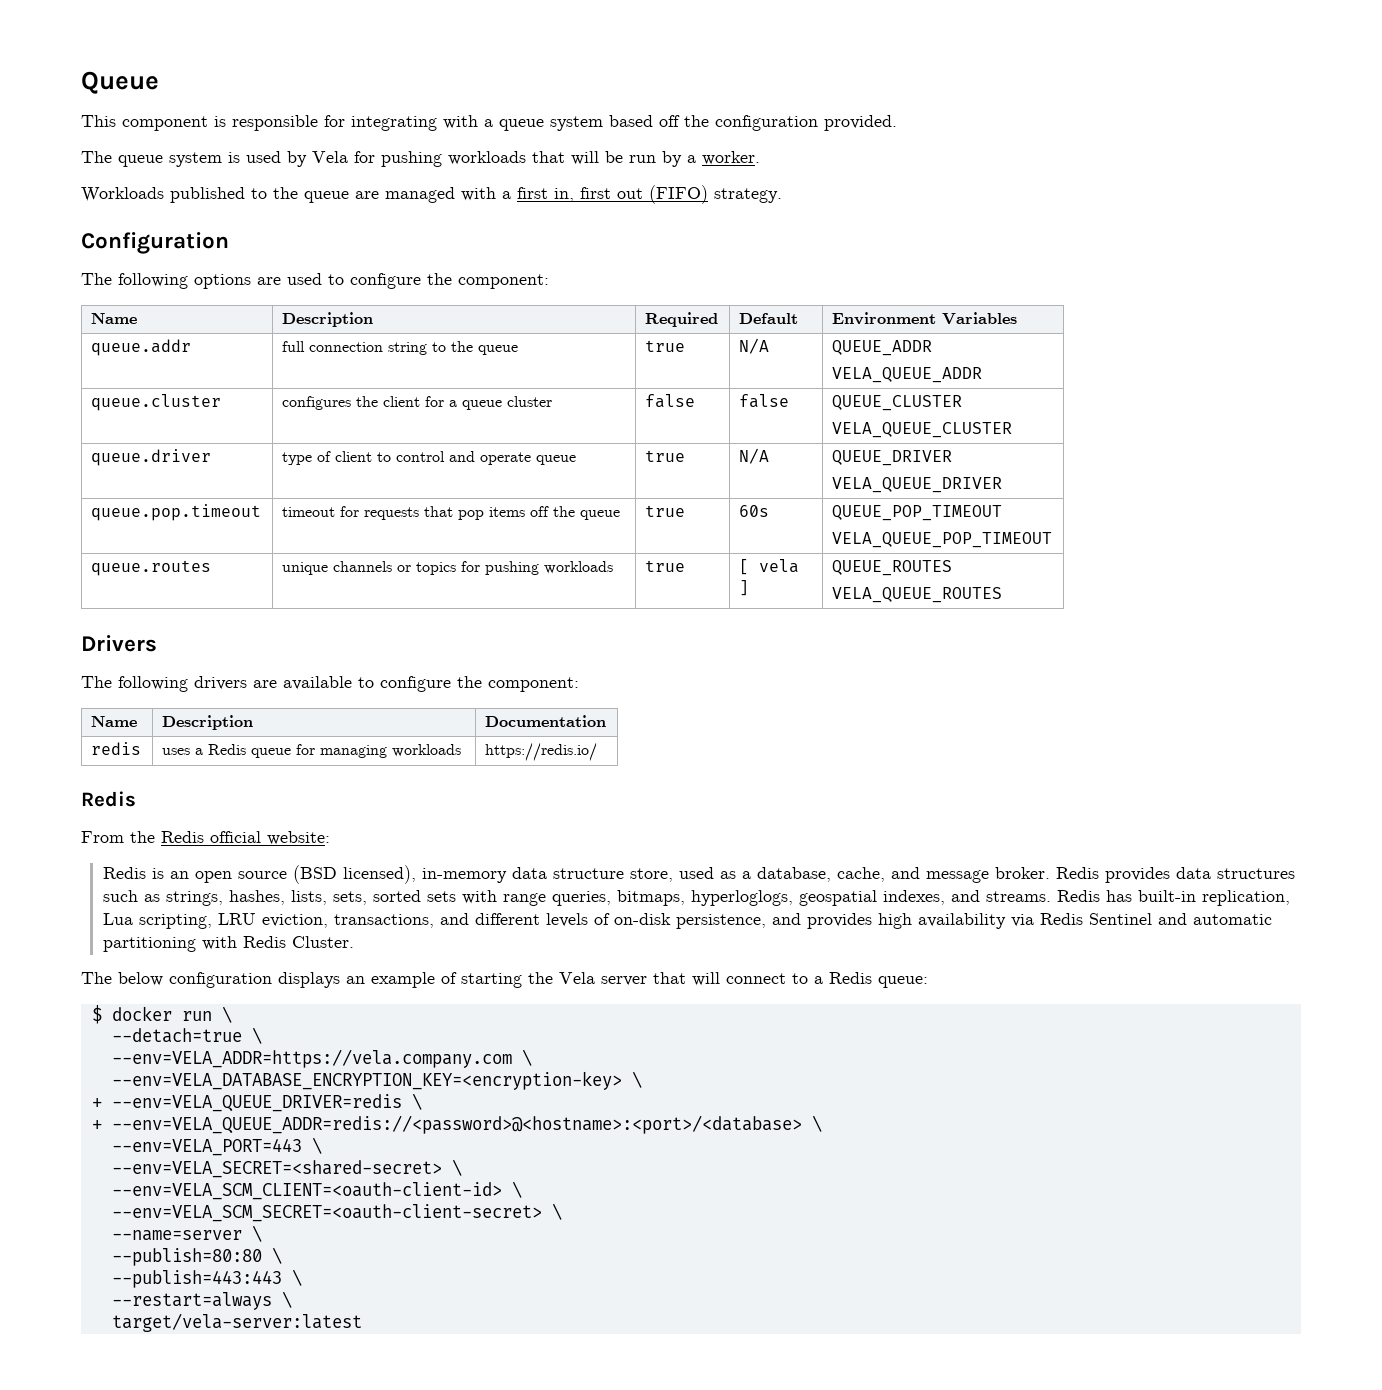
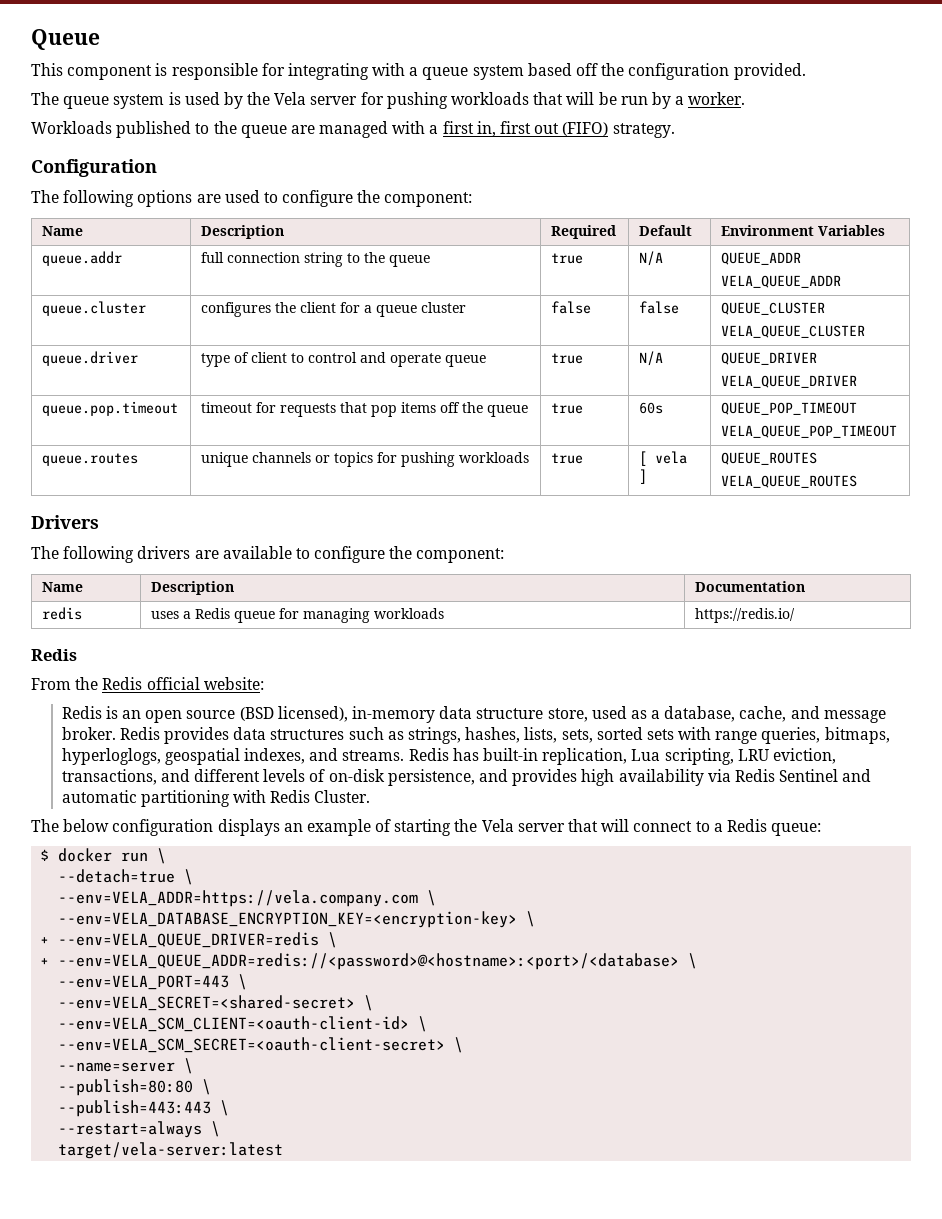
- The queue system is used by Vela for pushing workloads that will be run by a worker.
+ The queue system is used by the Vela server for pushing workloads that will be run by a worker.

